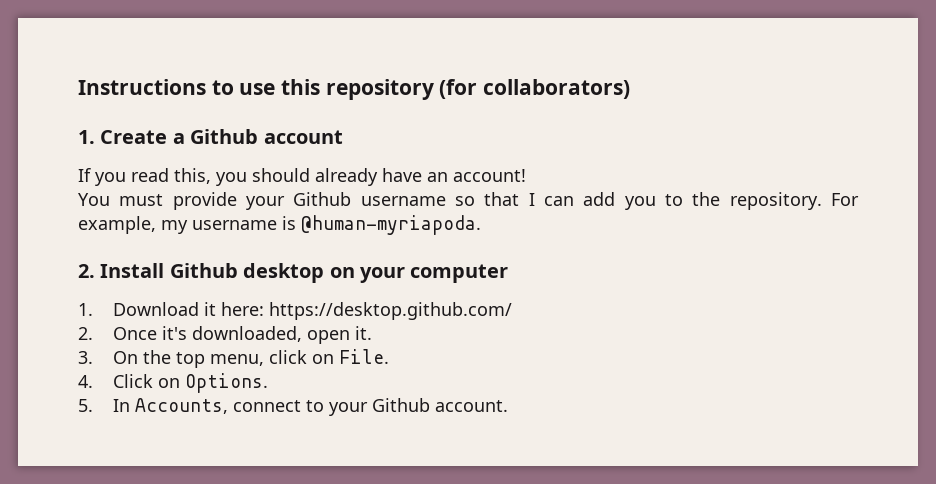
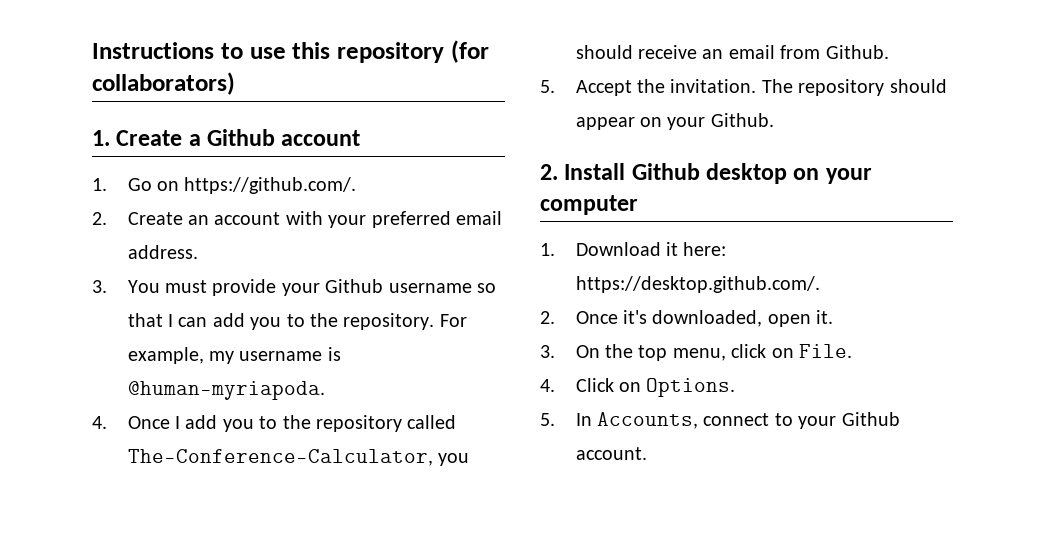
- If you read this, you should already have an account!
- You must provide your Github username so that I can add you to the repository.
+ 1. Go on https://github.com/.
+ 2. Create an account with your preferred email address.
+ 3. You must provide your Github username so that I can add you to the repository.
+ 4. Once I add you to the repository called The-Conference-Calculator, you should receive an email from Github.
+ 5. Accept the invitation. The repository should appear on your Github.
- 1. Download it here: https://desktop.github.com/
+ 1. Download it here: https://desktop.github.com/.

